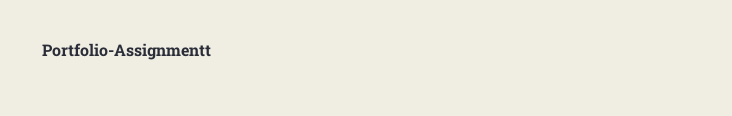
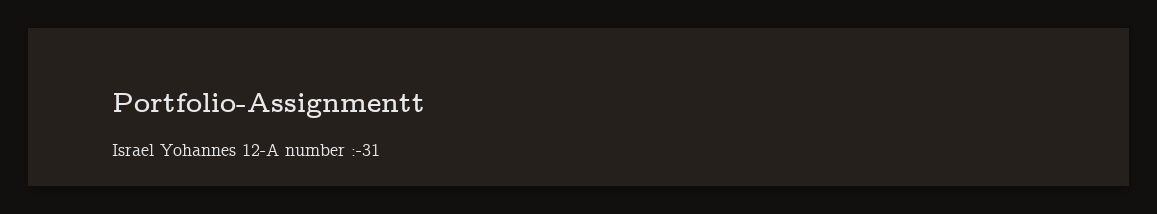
+ Israel Yohannes 12-A number :-31

